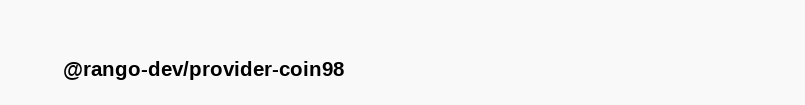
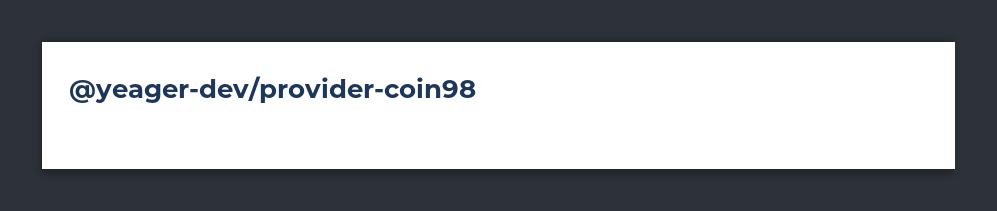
- @rango-dev/provider-coin98
+ @yeager-dev/provider-coin98

